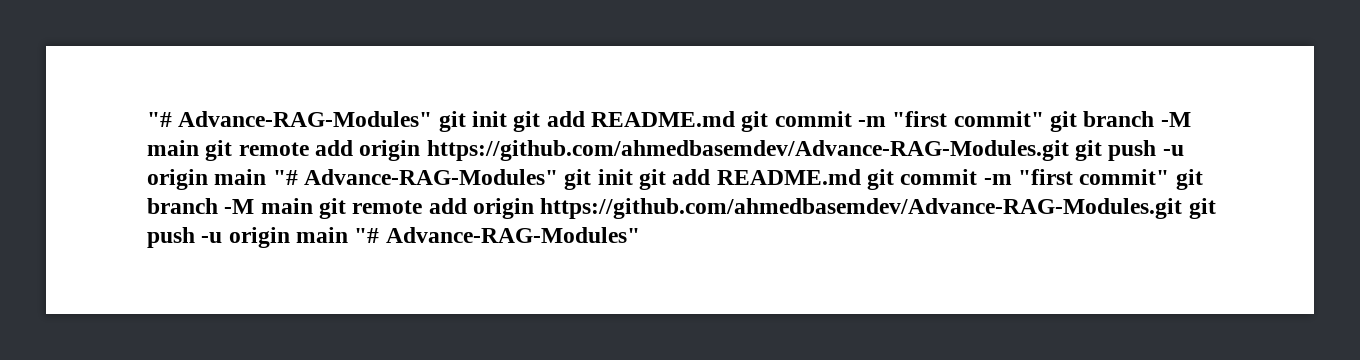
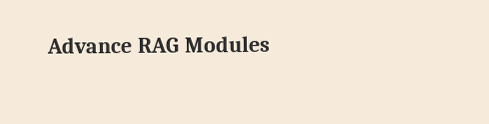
- "# Advance-RAG-Modules" git init git add README.md git commit -m "first commit" git branch -M main git remote add origin https://github.com/ahmedbasemdev/Advance-RAG-Modules.git git push -u origin main "# Advance-RAG-Modules" git init git add README.md git commit -m "first commit" git branch -M main git remote add origin https://github.com/ahmedbasemdev/Advance-RAG-Modules.git git push -u origin main "# Advance-RAG-Modules"
+ Advance RAG Modules

